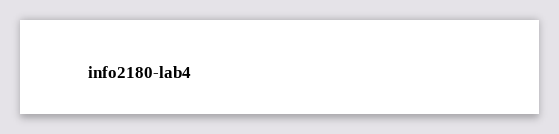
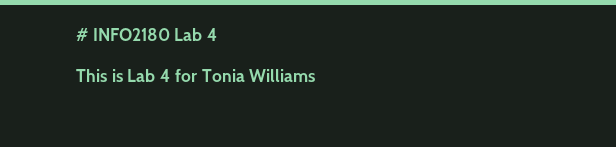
- info2180-lab4
+ # INFO2180 Lab 4
+ This is Lab 4 for Tonia Williams

